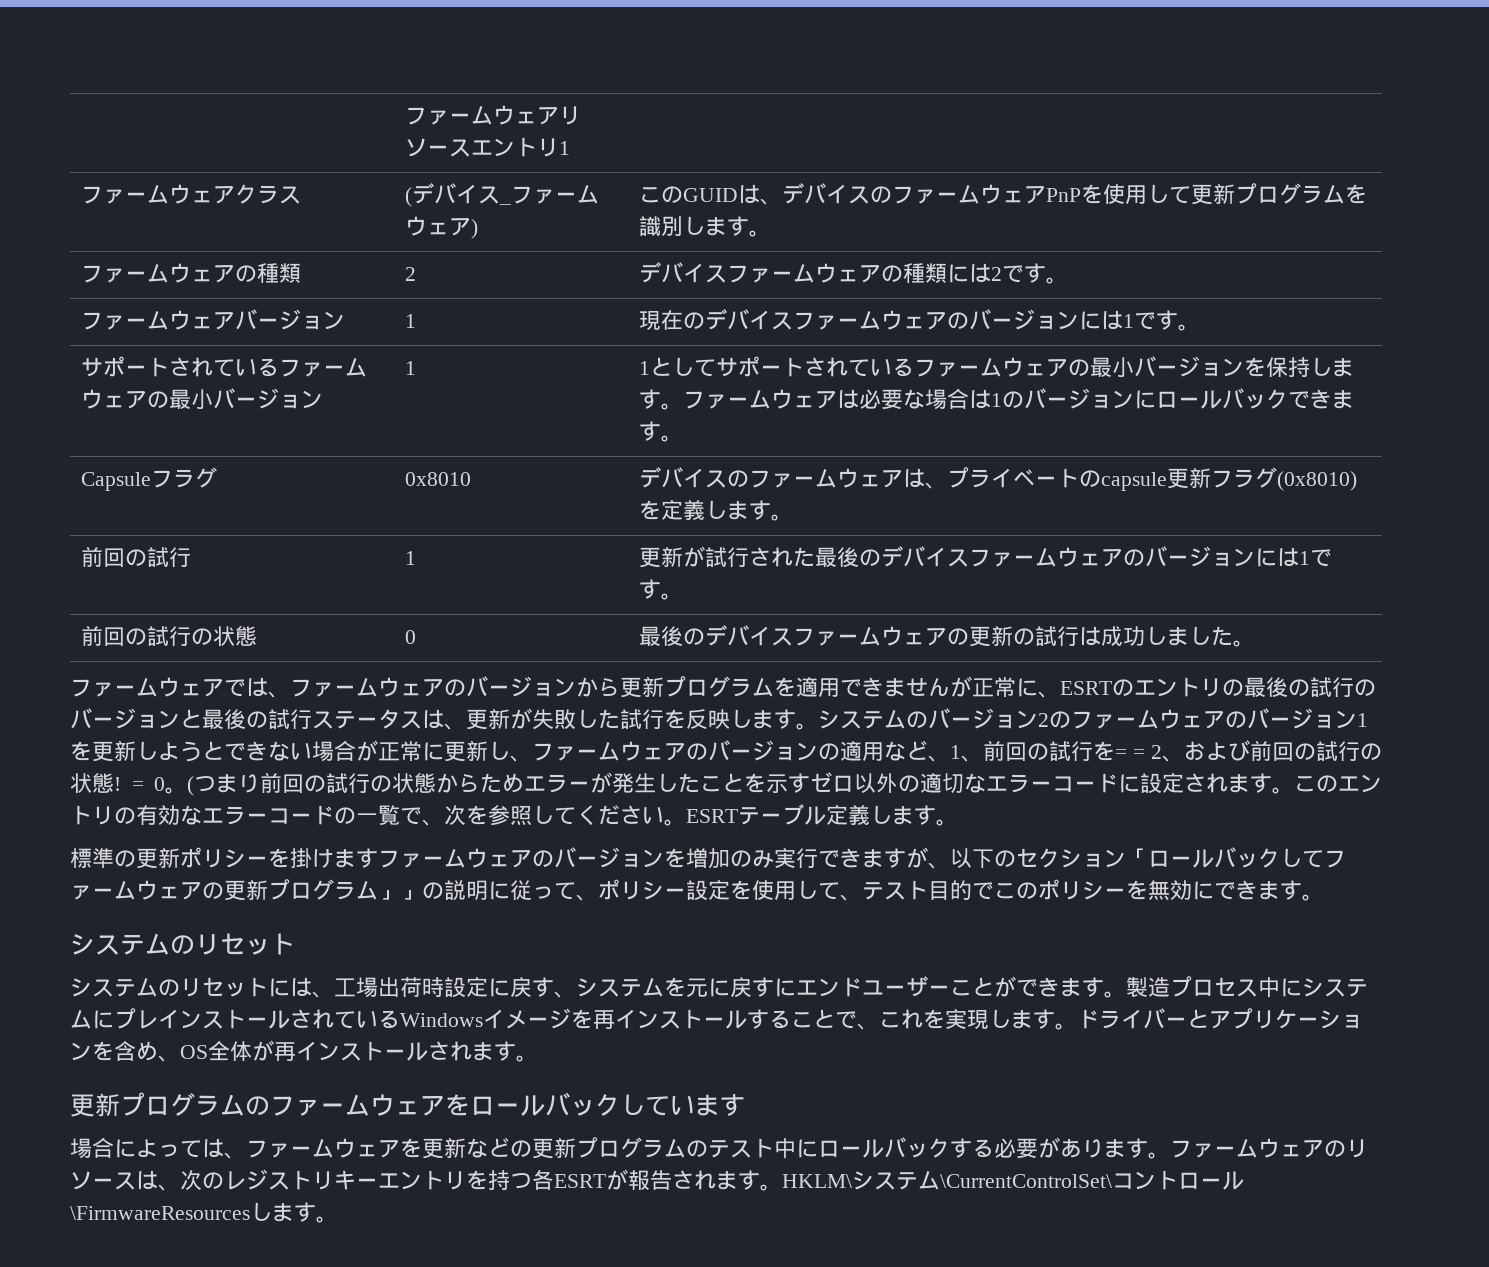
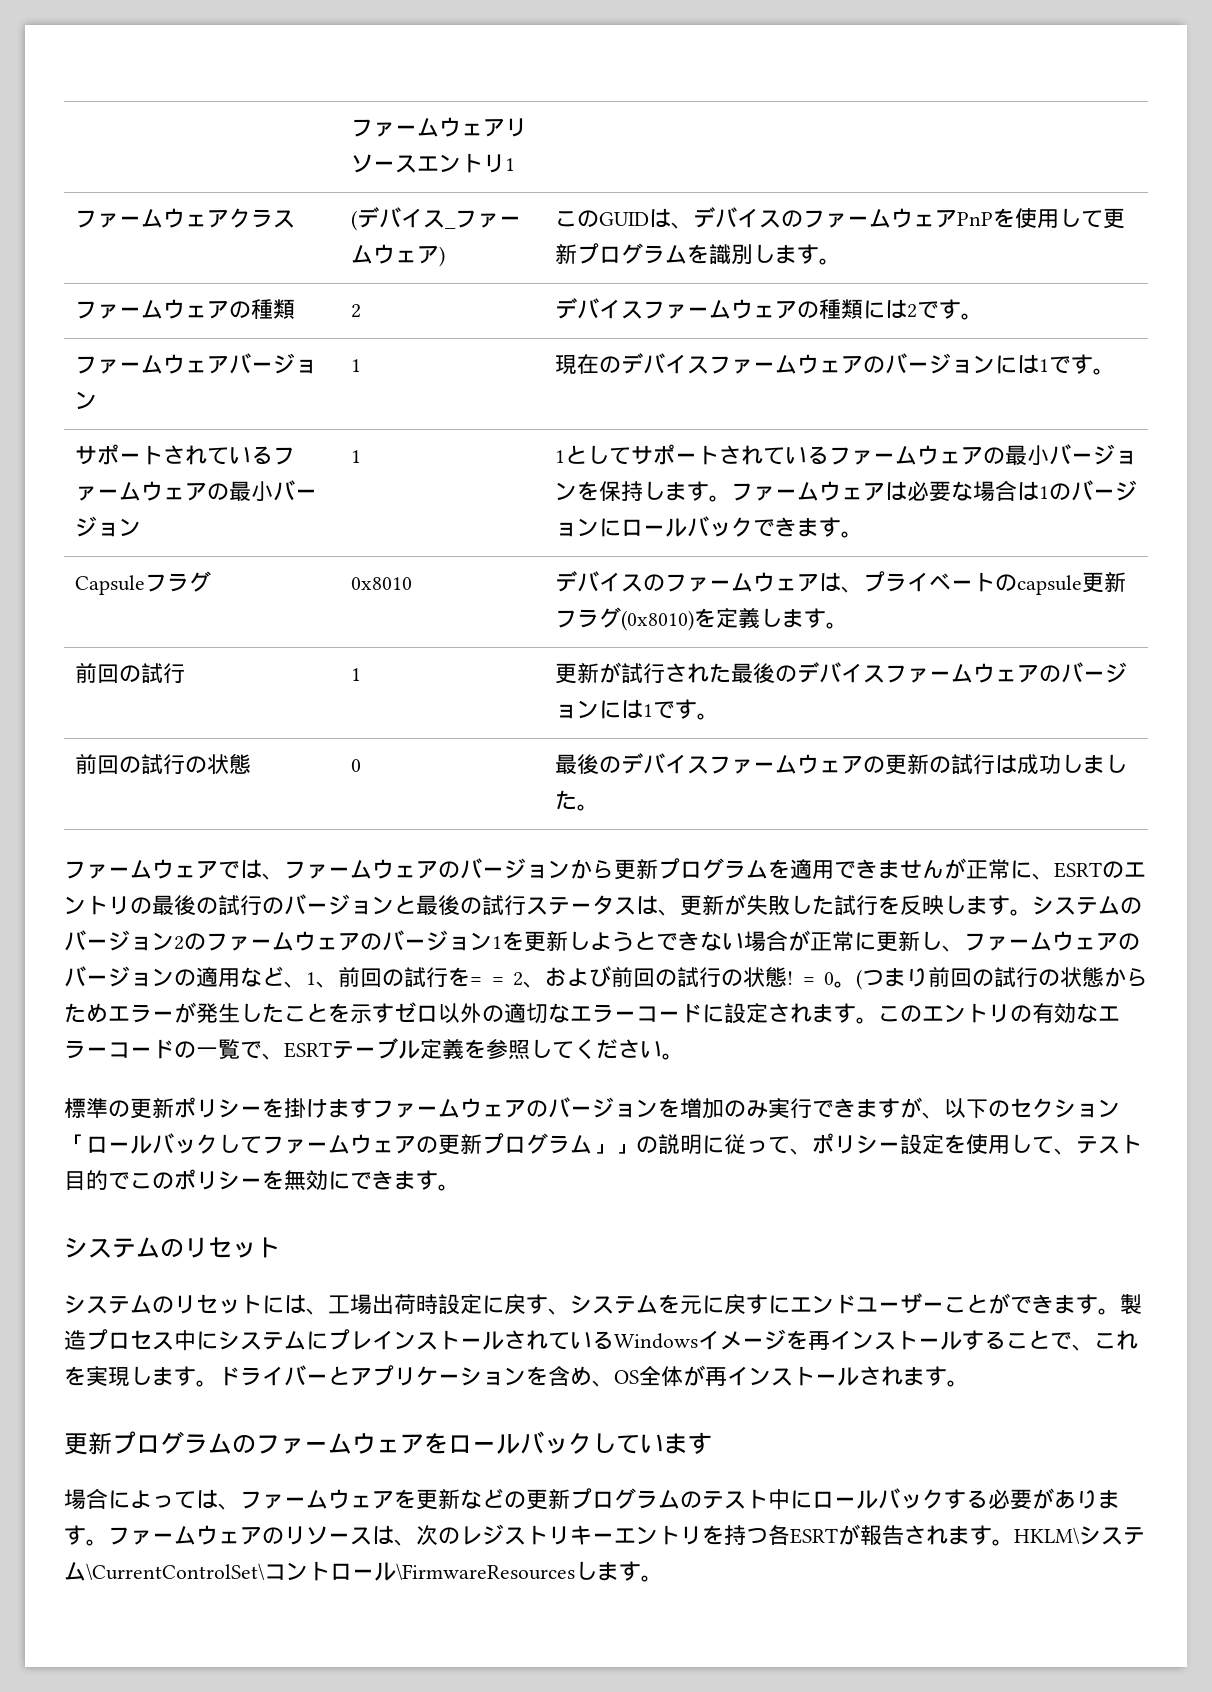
- このエントリの有効なエラーコードの一覧で、次を参照してください。ESRTテーブル定義します。
+ このエントリの有効なエラーコードの一覧で、ESRTテーブル定義を参照してください。

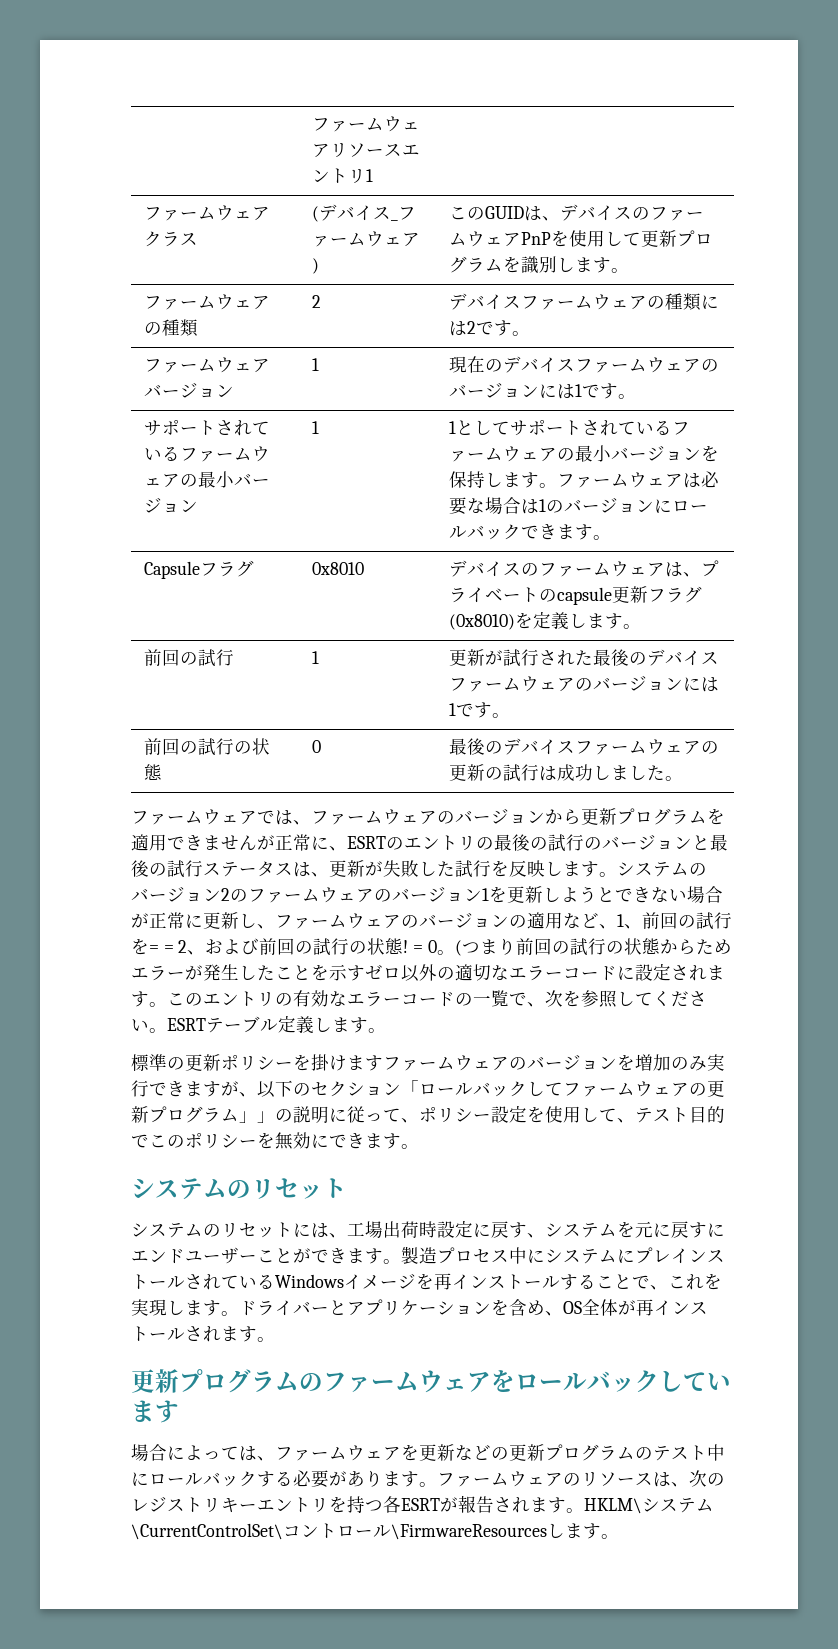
- このエントリの有効なエラーコードの一覧で、ESRTテーブル定義を参照してください。
+ このエントリの有効なエラーコードの一覧で、次を参照してください。ESRTテーブル定義します。

